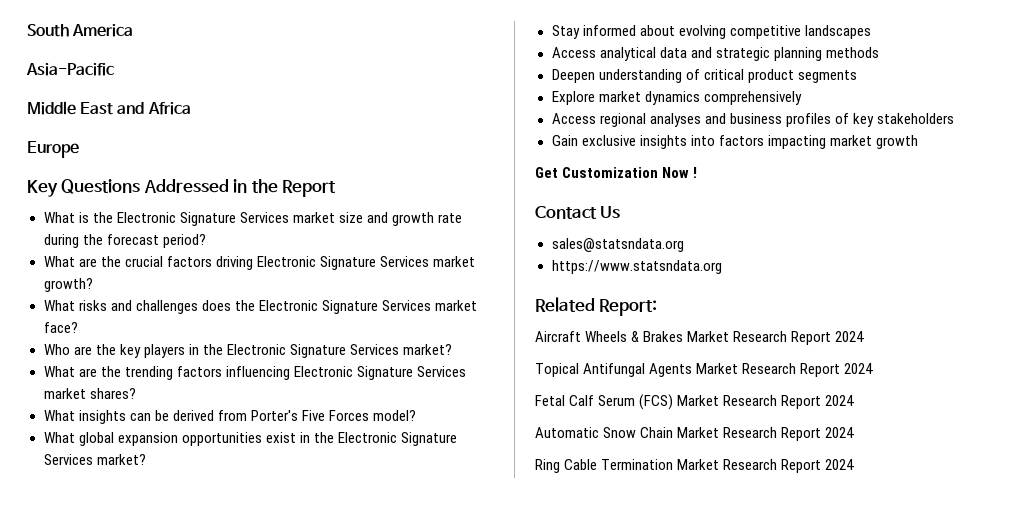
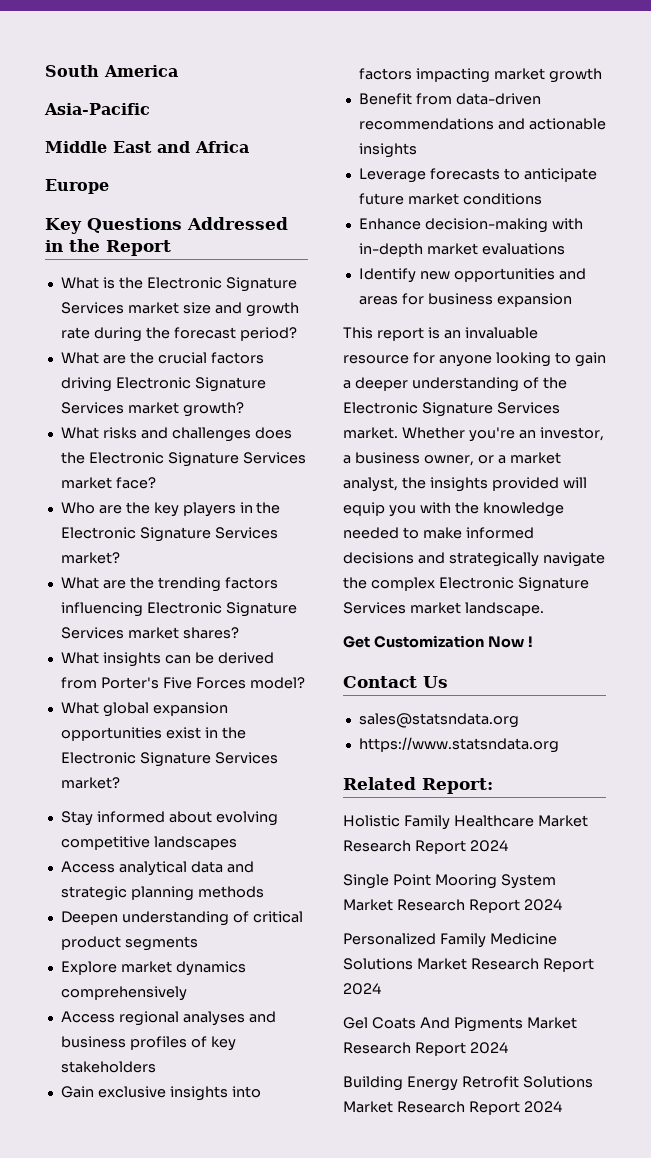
+ Benefit from data-driven recommendations and actionable insights
+ Leverage forecasts to anticipate future market conditions
+ Enhance decision-making with in-depth market evaluations
+ Identify new opportunities and areas for business expansion
+ This report is an invaluable resource for anyone looking to gain a deeper understanding of the Electronic Signature Services market. Whether you're an investor, a business owner, or a market analyst, the insights provided will equip you with the knowledge needed to make informed decisions and strategically navigate the complex Electronic Signature Services market landscape.
- Aircraft Wheels & Brakes Market Research Report 2024
- Topical Antifungal Agents Market Research Report 2024
- Fetal Calf Serum (FCS) Market Research Report 2024
- Automatic Snow Chain Market Research Report 2024
- Ring Cable Termination Market Research Report 2024
+ Holistic Family Healthcare Market Research Report 2024
+ Single Point Mooring System Market Research Report 2024
+ Personalized Family Medicine Solutions Market Research Report 2024
+ Gel Coats And Pigments Market Research Report 2024
+ Building Energy Retrofit Solutions Market Research Report 2024

